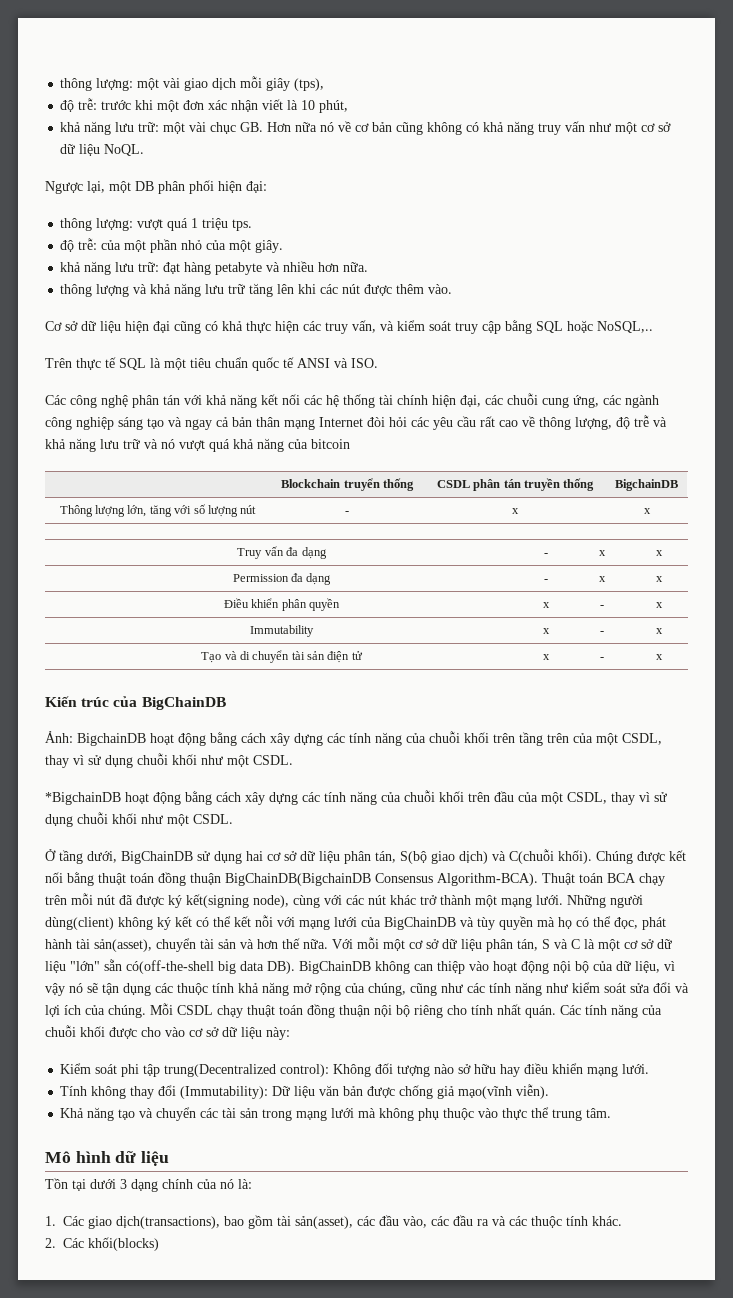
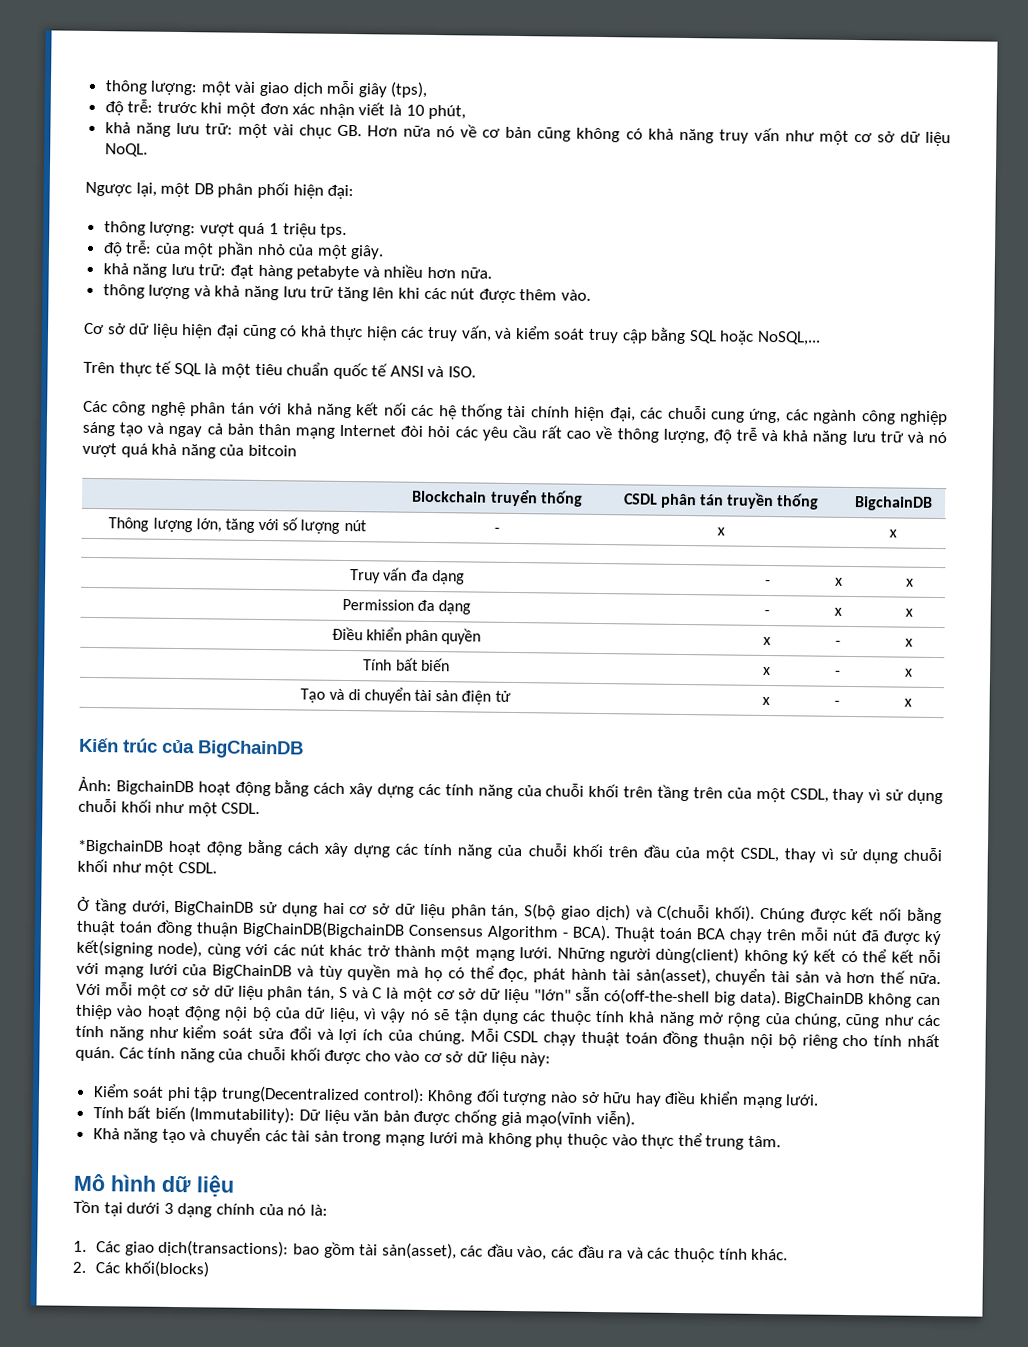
- Cơ sở dữ liệu hiện đại cũng có khả thực hiện các truy vấn, và kiểm soát truy cập bằng SQL hoặc NoSQL,..
+ Cơ sở dữ liệu hiện đại cũng có khả thực hiện các truy vấn, và kiểm soát truy cập bằng SQL hoặc NoSQL,...
- Immutability | x | - | x
+ Tính bất biến | x | - | x
- Chúng được kết nối bằng thuật toán đồng thuận BigChainDB(BigchainDB Consensus Algorithm-BCA).
+ Chúng được kết nối bằng thuật toán đồng thuận BigChainDB(BigchainDB Consensus Algorithm - BCA).
- Với mỗi một cơ sở dữ liệu phân tán, S và C là một cơ sở dữ liệu "lớn" sẵn có(off-the-shell big data DB). BigChainDB không can thiệp vào hoạt động nội bộ của dữ liệu, vì vậy nó sẽ tận dụng các thuộc tính khả năng mở rộng của chúng, cũng như các tính năng như kiểm soát sửa đổi và lợi ích của chúng.
+ Với mỗi một cơ sở dữ liệu phân tán, S và C là một cơ sở dữ liệu "lớn" sẵn có(off-the-shell big data). BigChainDB không can thiệp vào hoạt động nội bộ của dữ liệu, vì vậy nó sẽ tận dụng các thuộc tính khả năng mở rộng của chúng, cũng như các tính năng như kiểm soát sửa đổi và lợi ích của chúng.
- Tính không thay đổi (Immutability): Dữ liệu văn bản được chống giả mạo(vĩnh viễn).
+ Tính bất biến (Immutability): Dữ liệu văn bản được chống giả mạo(vĩnh viễn).
- 1. Các giao dịch(transactions), bao gồm tài sản(asset), các đầu vào, các đầu ra và các thuộc tính khác.
+ 1. Các giao dịch(transactions): bao gồm tài sản(asset), các đầu vào, các đầu ra và các thuộc tính khác.

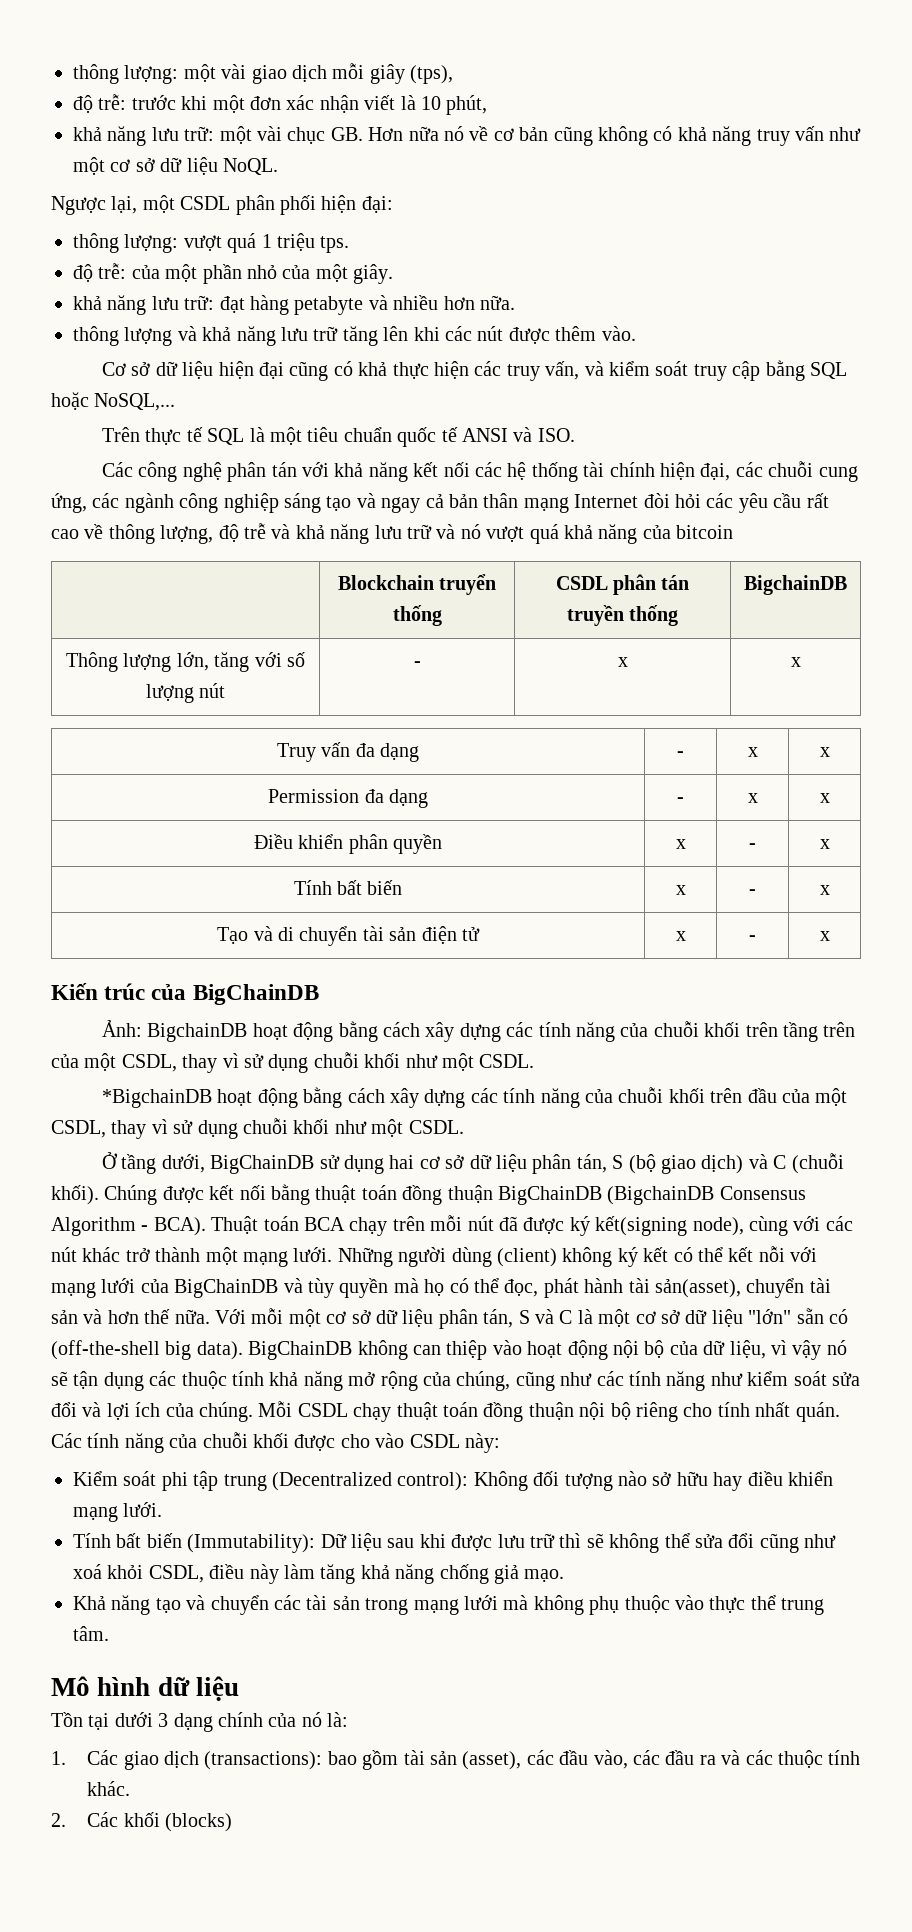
- Ngược lại, một DB phân phối hiện đại:
+ Ngược lại, một CSDL phân phối hiện đại:
- Ở tầng dưới, BigChainDB sử dụng hai cơ sở dữ liệu phân tán, S(bộ giao dịch) và C(chuỗi khối).
+ Ở tầng dưới, BigChainDB sử dụng hai cơ sở dữ liệu phân tán, S (bộ giao dịch) và C (chuỗi khối).
- Chúng được kết nối bằng thuật toán đồng thuận BigChainDB(BigchainDB Consensus Algorithm - BCA).
+ Chúng được kết nối bằng thuật toán đồng thuận BigChainDB (BigchainDB Consensus Algorithm - BCA).
- Những người dùng(client) không ký kết có thể kết nỗi với mạng lưới của BigChainDB và tùy quyền mà họ có thể đọc, phát hành tài sản(asset), chuyển tài sản và hơn thế nữa.
+ Những người dùng (client) không ký kết có thể kết nỗi với mạng lưới của BigChainDB và tùy quyền mà họ có thể đọc, phát hành tài sản(asset), chuyển tài sản và hơn thế nữa.
- Với mỗi một cơ sở dữ liệu phân tán, S và C là một cơ sở dữ liệu "lớn" sẵn có(off-the-shell big data).
+ Với mỗi một cơ sở dữ liệu phân tán, S và C là một cơ sở dữ liệu "lớn" sẵn có (off-the-shell big data).
- Các tính năng của chuỗi khối được cho vào cơ sở dữ liệu này:
+ Các tính năng của chuỗi khối được cho vào CSDL này:
- Kiểm soát phi tập trung(Decentralized control): Không đối tượng nào sở hữu hay điều khiển mạng lưới.
+ Kiểm soát phi tập trung (Decentralized control): Không đối tượng nào sở hữu hay điều khiển mạng lưới.
- Tính bất biến (Immutability): Dữ liệu văn bản được chống giả mạo(vĩnh viễn).
+ Tính bất biến (Immutability): Dữ liệu sau khi được lưu trữ thì sẽ không thể sửa đổi cũng như xoá khỏi CSDL, điều này làm tăng khả năng chống giả mạo.
- 1. Các giao dịch(transactions): bao gồm tài sản(asset), các đầu vào, các đầu ra và các thuộc tính khác.
+ 1. Các giao dịch (transactions): bao gồm tài sản (asset), các đầu vào, các đầu ra và các thuộc tính khác.
- 2. Các khối(blocks)
+ 2. Các khối (blocks)

